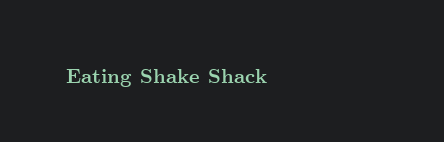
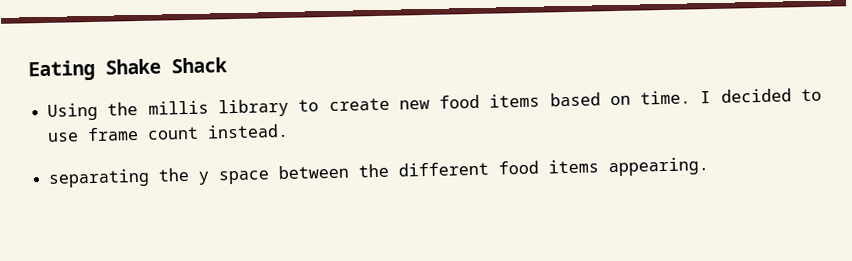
+ Using the millis library to create new food items based on time. I decided to use frame count instead.
+ separating the y space between the different food items appearing.

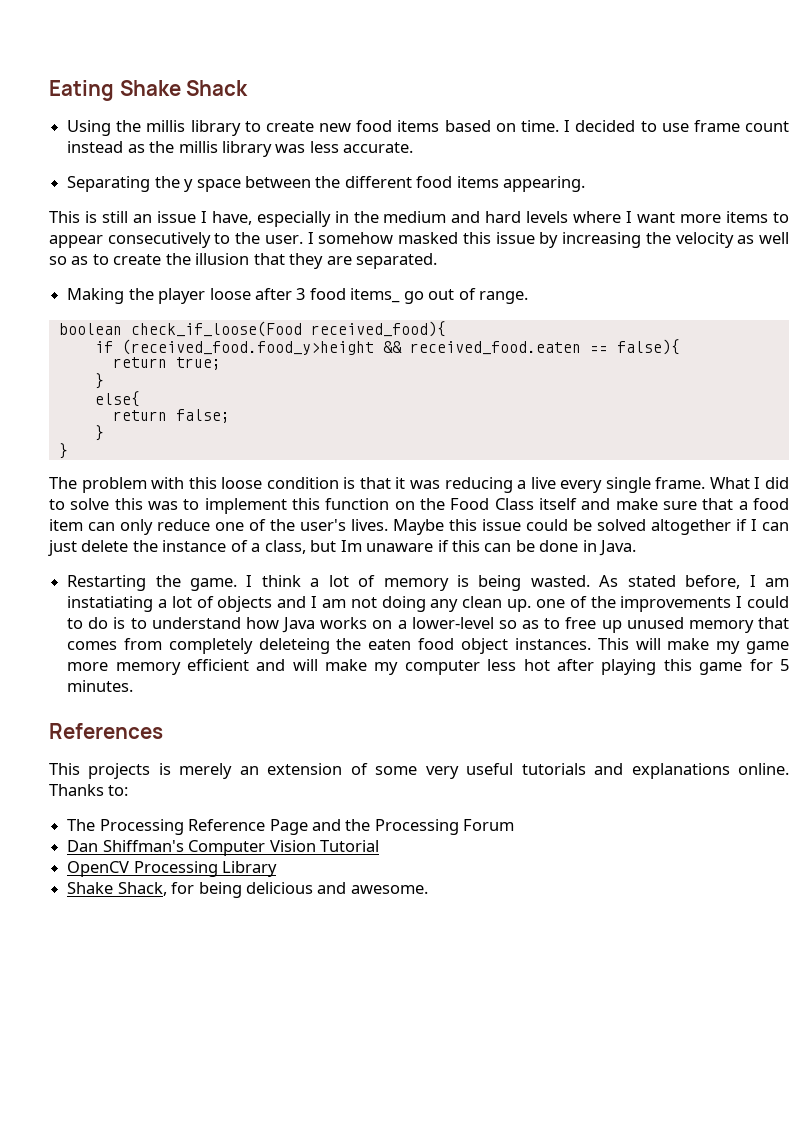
- I decided to use frame count instead.
- separating the y space between the different food items appearing.
+ I decided to use frame count instead as the millis library was less accurate.
+ Separating the y space between the different food items appearing.
+ This is still an issue I have, especially in the medium and hard levels where I want more items to appear consecutively to the user. I somehow masked this issue by increasing the velocity as well so as to create the illusion that they are separated.
+ Making the player loose after 3 food items_ go out of range.
+ boolean check_if_loose(Food received_food){
+ if (received_food.food_y>height && received_food.eaten == false){
+ return true;
+ }
+ else{
+ return false;
+ }
+ }
+ The problem with this loose condition is that it was reducing a live every single frame. What I did to solve this was to implement this function on the Food Class itself and make sure that a food item can only reduce one of the user's lives. Maybe this issue could be solved altogether if I can just delete the instance of a class, but Im unaware if this can be done in Java.
+ Restarting the game. I think a lot of memory is being wasted. As stated before, I am instatiating a lot of objects and I am not doing any clean up. one of the improvements I could to do is to understand how Java works on a lower-level so as to free up unused memory that comes from completely deleteing the eaten food object instances. This will make my game more memory efficient and will make my computer less hot after playing this game for 5 minutes.
+ References
+ This projects is merely an extension of some very useful tutorials and explanations online. Thanks to:
+ The Processing Reference Page and the Processing Forum
+ Dan Shiffman's Computer Vision Tutorial
+ OpenCV Processing Library
+ Shake Shack, for being delicious and awesome.

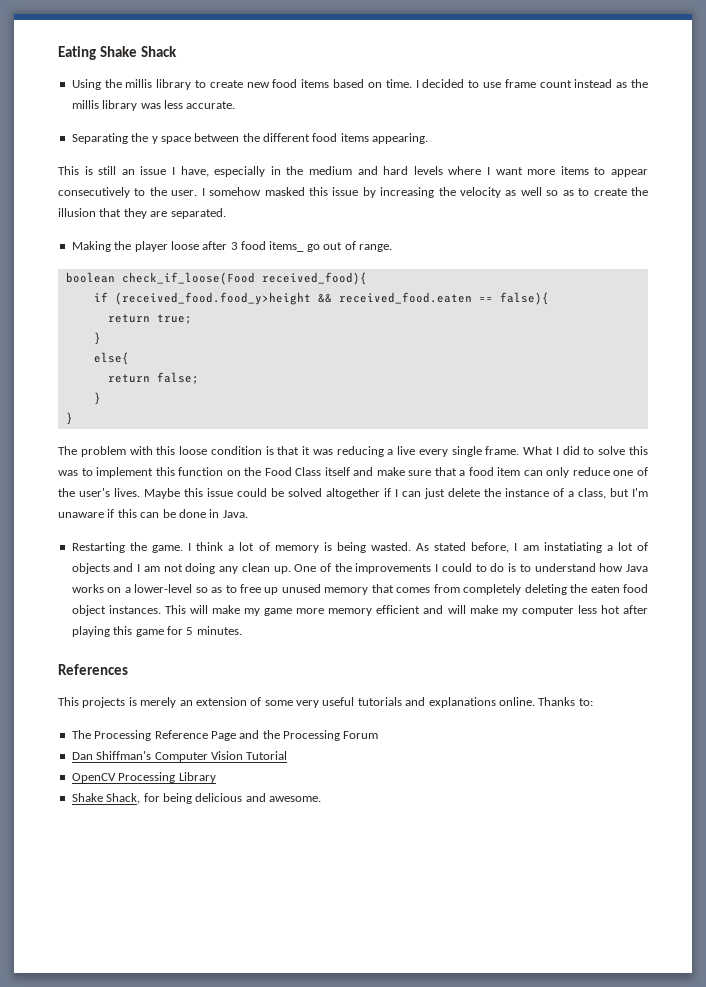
- Maybe this issue could be solved altogether if I can just delete the instance of a class, but Im unaware if this can be done in Java.
+ Maybe this issue could be solved altogether if I can just delete the instance of a class, but I'm unaware if this can be done in Java.
- As stated before, I am instatiating a lot of objects and I am not doing any clean up. one of the improvements I could to do is to understand how Java works on a lower-level so as to free up unused memory that comes from completely deleteing the eaten food object instances.
+ As stated before, I am instatiating a lot of objects and I am not doing any clean up. One of the improvements I could to do is to understand how Java works on a lower-level so as to free up unused memory that comes from completely deleting the eaten food object instances.

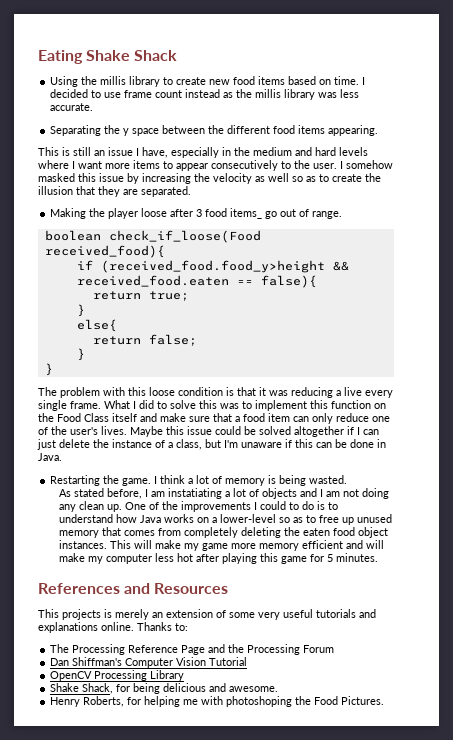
- I think a lot of memory is being wasted. As stated before, I am instatiating a lot of objects and I am not doing any clean up.
+ I think a lot of memory is being wasted.
+ As stated before, I am instatiating a lot of objects and I am not doing any clean up.
- References
+ References and Resources
+ Henry Roberts, for helping me with photoshoping the Food Pictures.

